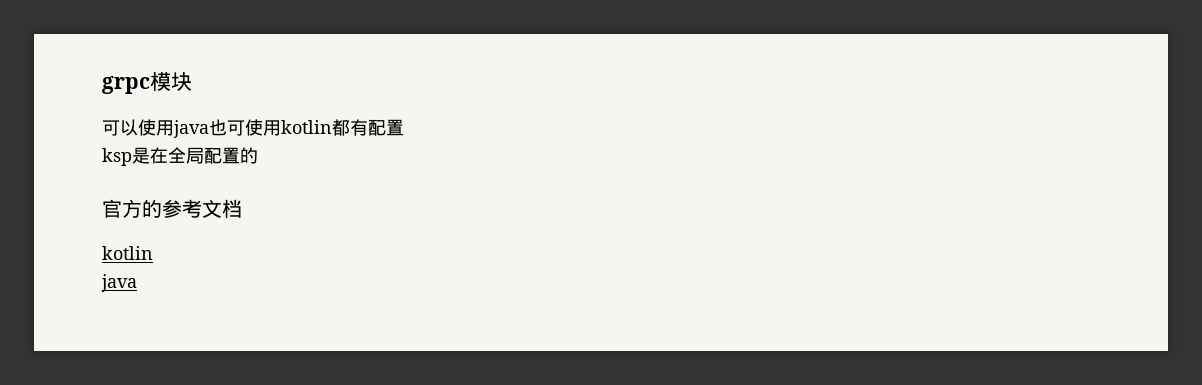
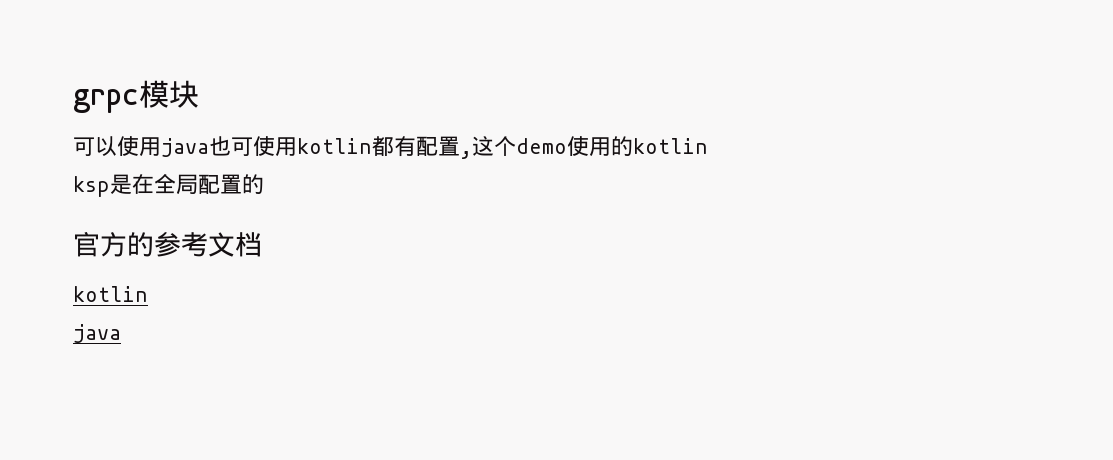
- 可以使用java也可使用kotlin都有配置
+ 可以使用java也可使用kotlin都有配置,这个demo使用的kotlin

